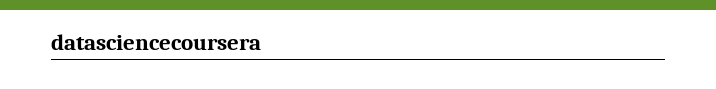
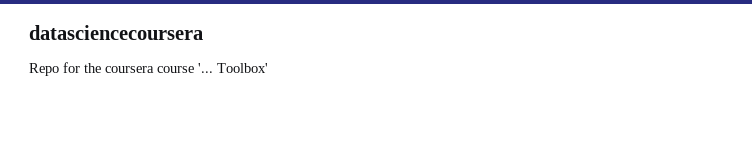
+ Repo for the coursera course '... Toolbox'

